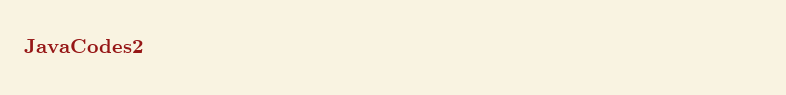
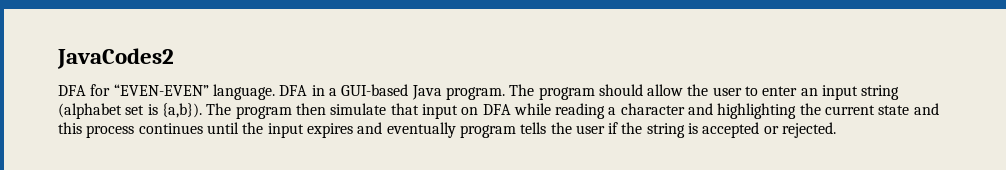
+ DFA for “EVEN-EVEN” language. DFA in a GUI-based Java program. The program should allow the user to enter an input string (alphabet set is {a,b}). The program then simulate that input on DFA while reading a character and highlighting the current state and this process continues until the input expires and eventually program tells the user if the string is accepted or rejected.

